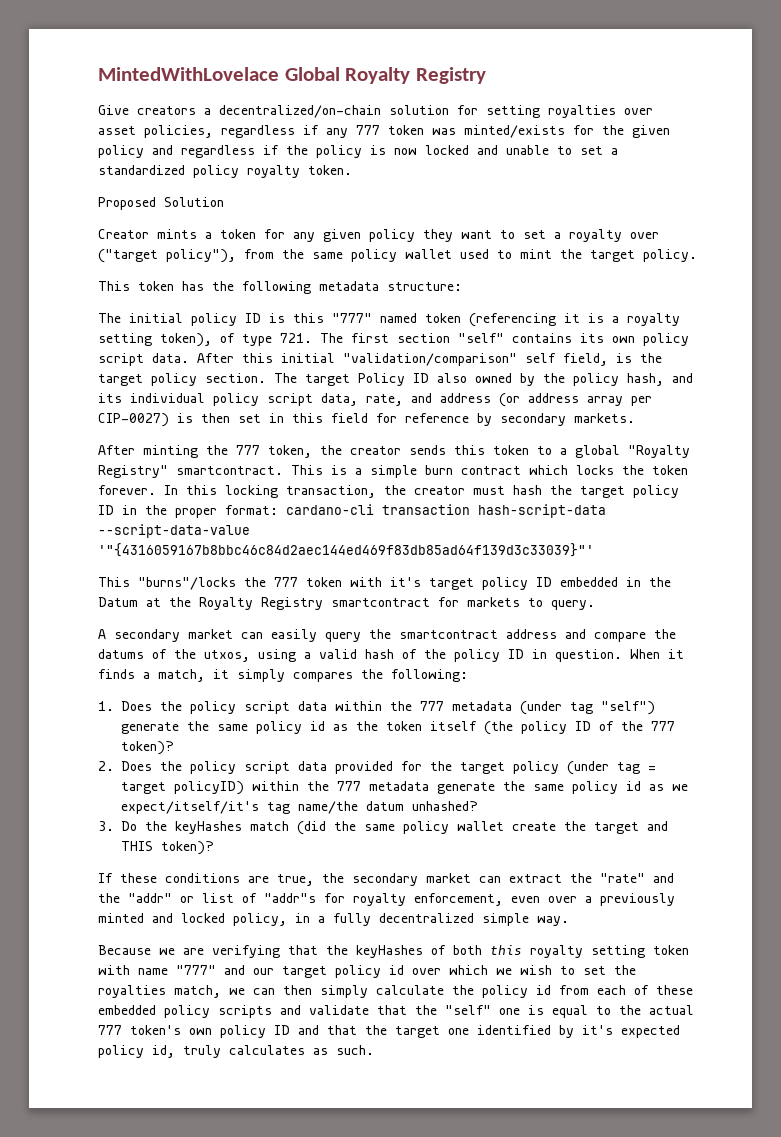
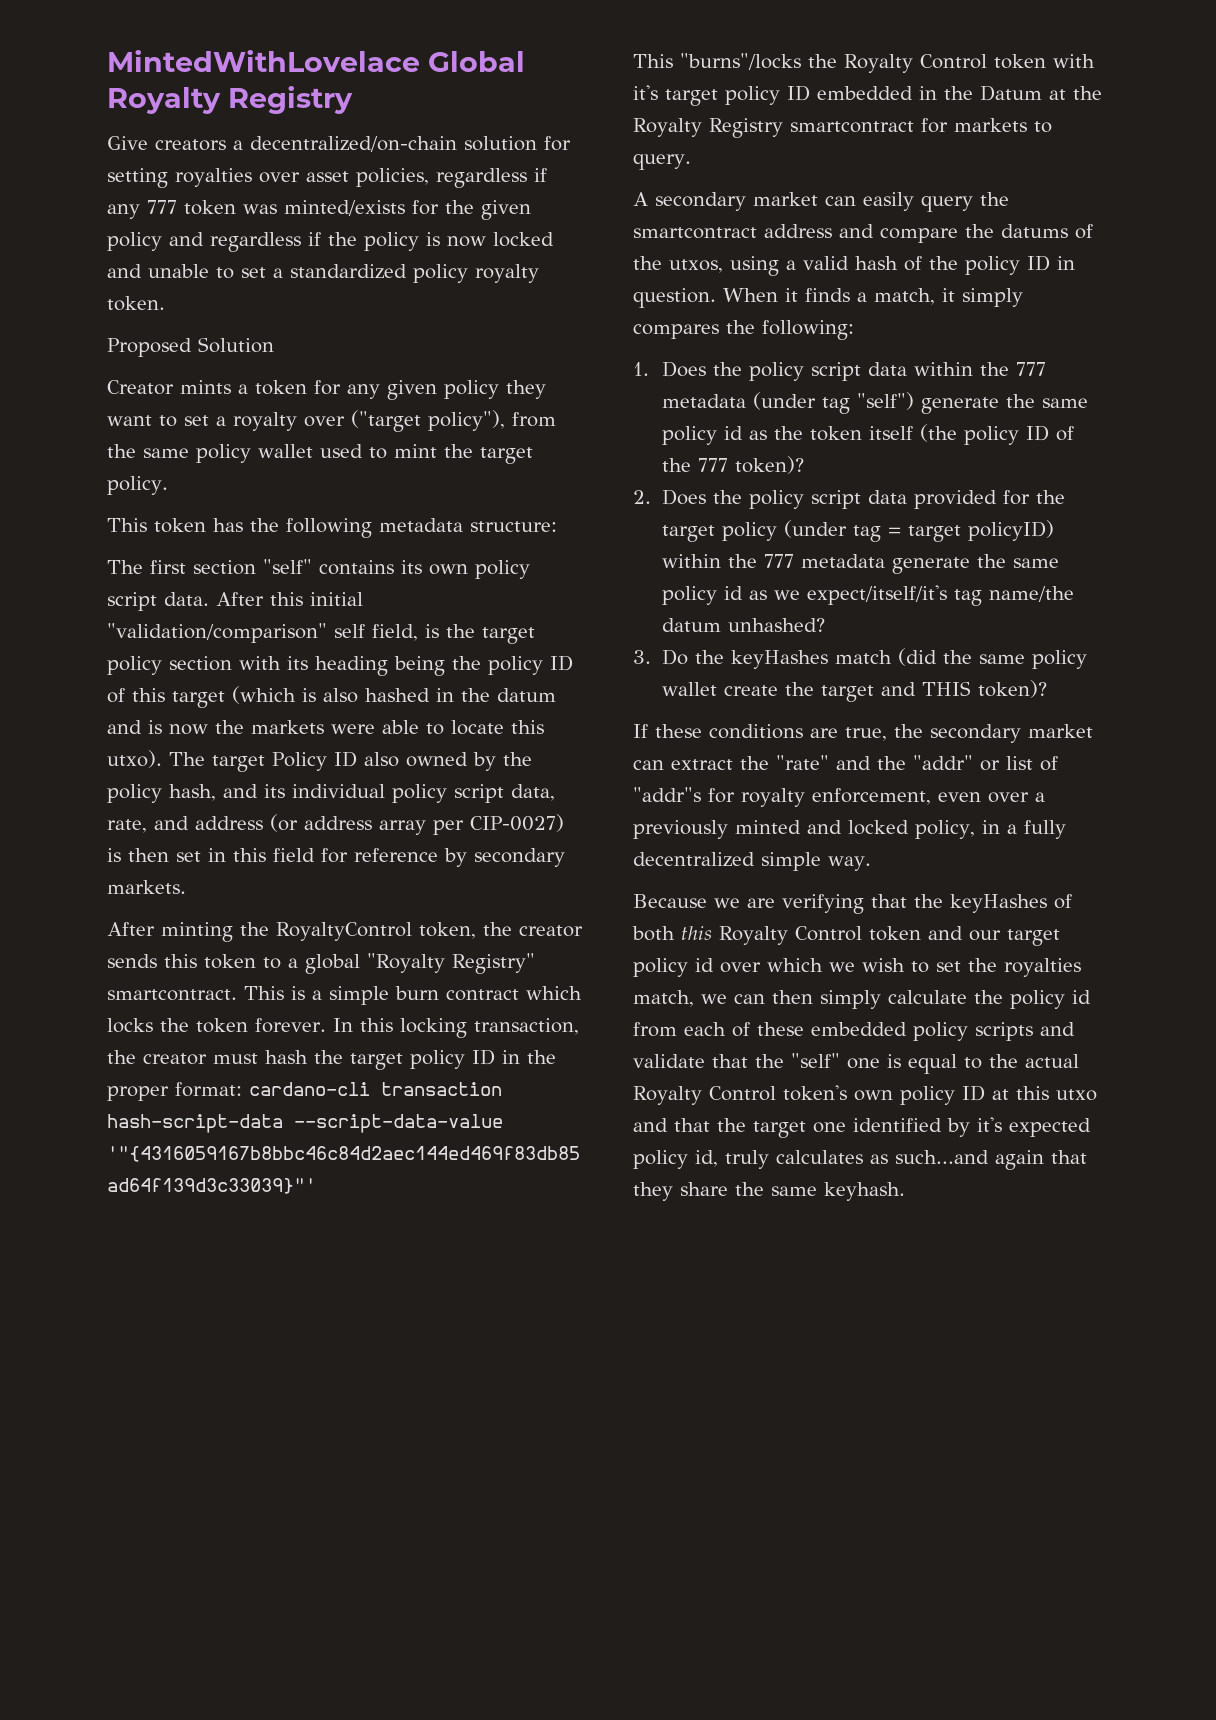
- The initial policy ID is this "777" named token (referencing it is a royalty setting token), of type 721. The first section "self" contains its own policy script data.
+ The first section "self" contains its own policy script data.
- After this initial "validation/comparison" self field, is the target policy section.
+ After this initial "validation/comparison" self field, is the target policy section with its heading being the policy ID of this target (which is also hashed in the datum and is now the markets were able to locate this utxo).
- After minting the 777 token, the creator sends this token to a global "Royalty Registry" smartcontract.
+ After minting the RoyaltyControl token, the creator sends this token to a global "Royalty Registry" smartcontract.
- This "burns"/locks the 777 token with it's target policy ID embedded in the Datum at the Royalty Registry smartcontract for markets to query.
+ This "burns"/locks the Royalty Control token with it's target policy ID embedded in the Datum at the Royalty Registry smartcontract for markets to query.
- Because we are verifying that the keyHashes of both this royalty setting token with name "777" and our target policy id over which we wish to set the royalties match, we can then simply calculate the policy id from each of these embedded policy scripts and validate that the "self" one is equal to the actual 777 token's own policy ID and that the target one identified by it's expected policy id, truly calculates as such.
+ Because we are verifying that the keyHashes of both this Royalty Control token and our target policy id over which we wish to set the royalties match, we can then simply calculate the policy id from each of these embedded policy scripts and validate that the "self" one is equal to the actual Royalty Control token's own policy ID at this utxo and that the target one identified by it's expected policy id, truly calculates as such...and again that they share the same keyhash.

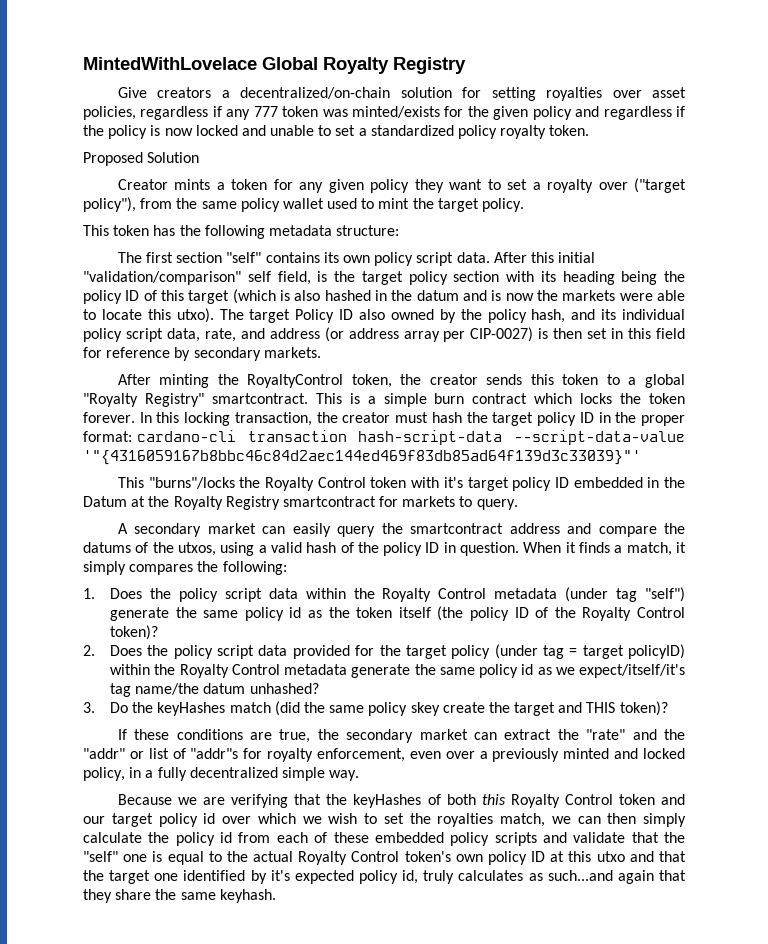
- 1. Does the policy script data within the 777 metadata (under tag "self") generate the same policy id as the token itself (the policy ID of the 777 token)?
+ 1. Does the policy script data within the Royalty Control metadata (under tag "self") generate the same policy id as the token itself (the policy ID of the Royalty Control token)?
- 2. Does the policy script data provided for the target policy (under tag = target policyID) within the 777 metadata generate the same policy id as we expect/itself/it's tag name/the datum unhashed?
+ 2. Does the policy script data provided for the target policy (under tag = target policyID) within the Royalty Control metadata generate the same policy id as we expect/itself/it's tag name/the datum unhashed?
- 3. Do the keyHashes match (did the same policy wallet create the target and THIS token)?
+ 3. Do the keyHashes match (did the same policy skey create the target and THIS token)?

